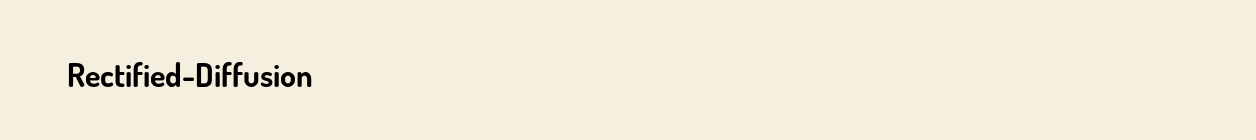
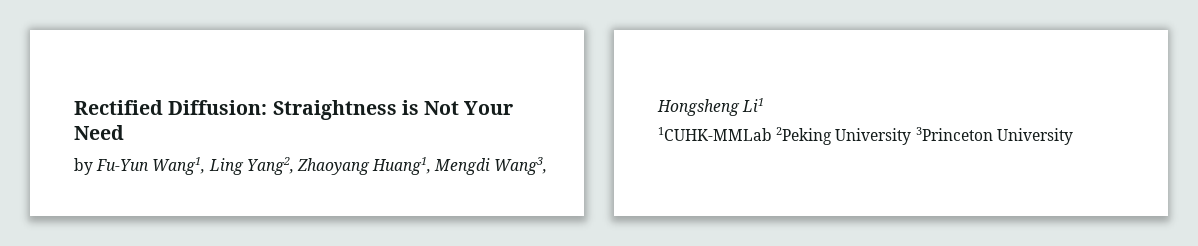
- Rectified-Diffusion
+ Rectified Diffusion: Straightness is Not Your Need
+ by Fu-Yun Wang1, Ling Yang2, Zhaoyang Huang1, Mengdi Wang3, Hongsheng Li1
+ 1CUHK-MMLab 2Peking University 3Princeton University

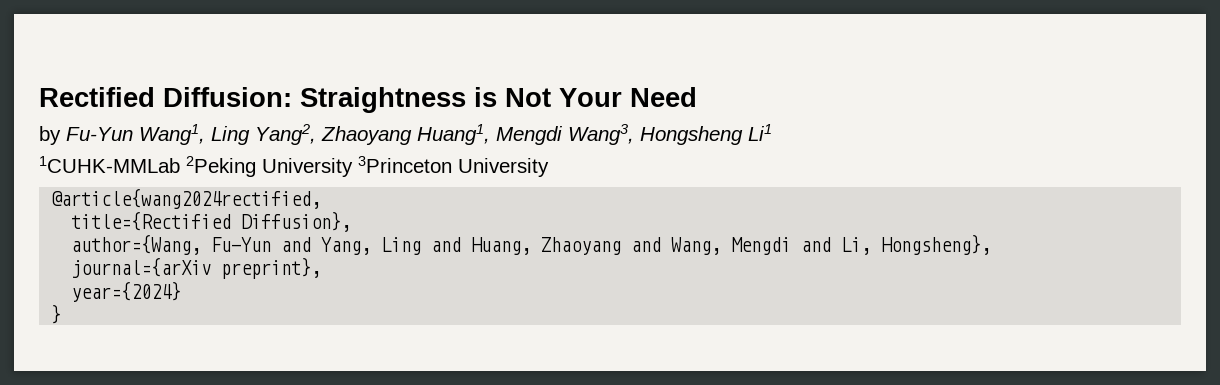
+ @article{wang2024rectified,
+ title={Rectified Diffusion},
+ author={Wang, Fu-Yun and Yang, Ling and Huang, Zhaoyang and Wang, Mengdi and Li, Hongsheng},
+ journal={arXiv preprint},
+ year={2024}
+ }

